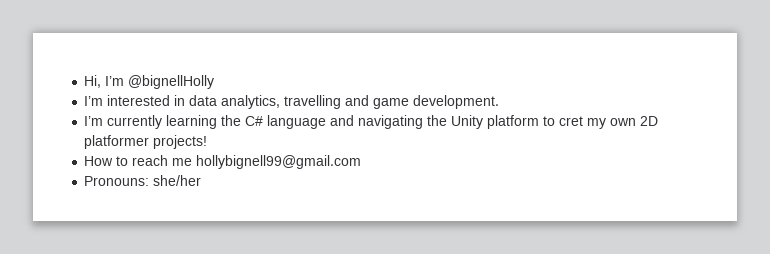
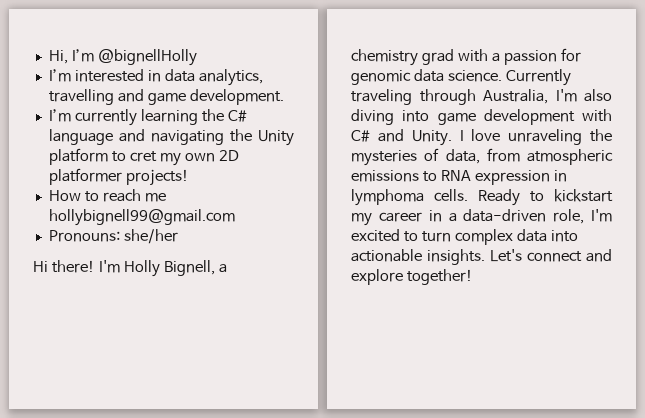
+ Hi there! I'm Holly Bignell, a chemistry grad with a passion for genomic data science. Currently traveling through Australia, I'm also diving into game development with C# and Unity. I love unraveling the mysteries of data, from atmospheric emissions to RNA expression in lymphoma cells. Ready to kickstart my career in a data-driven role, I'm excited to turn complex data into actionable insights. Let's connect and explore together!

